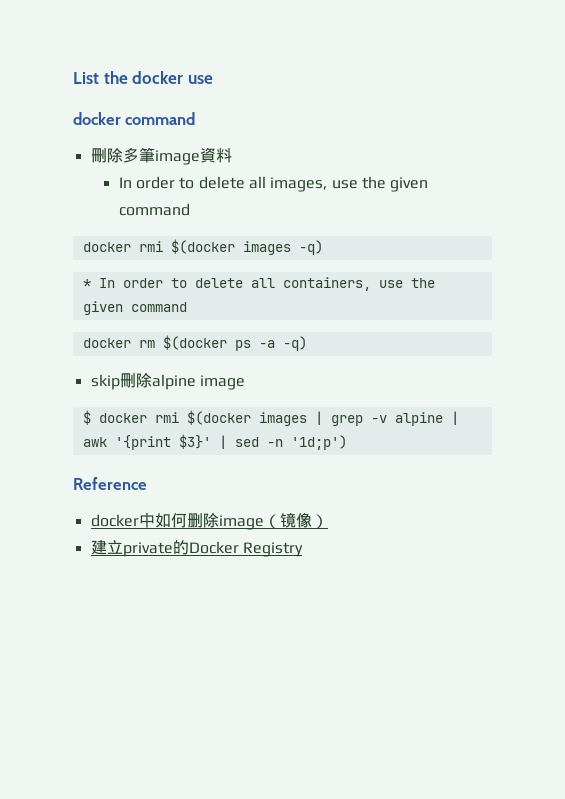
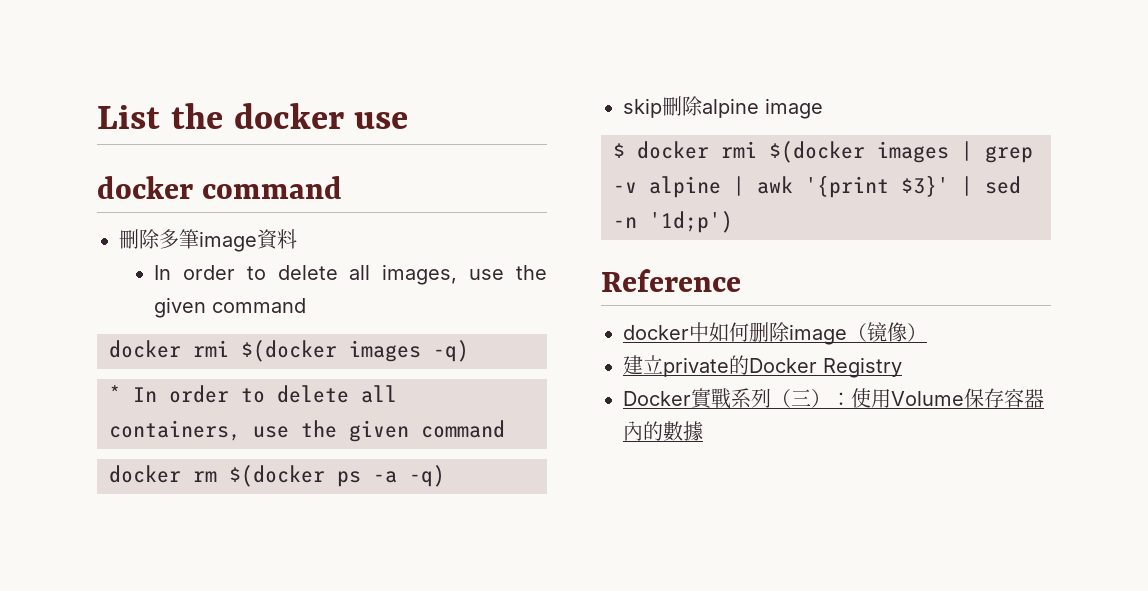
+ Docker實戰系列（三）：使用Volume保存容器內的數據

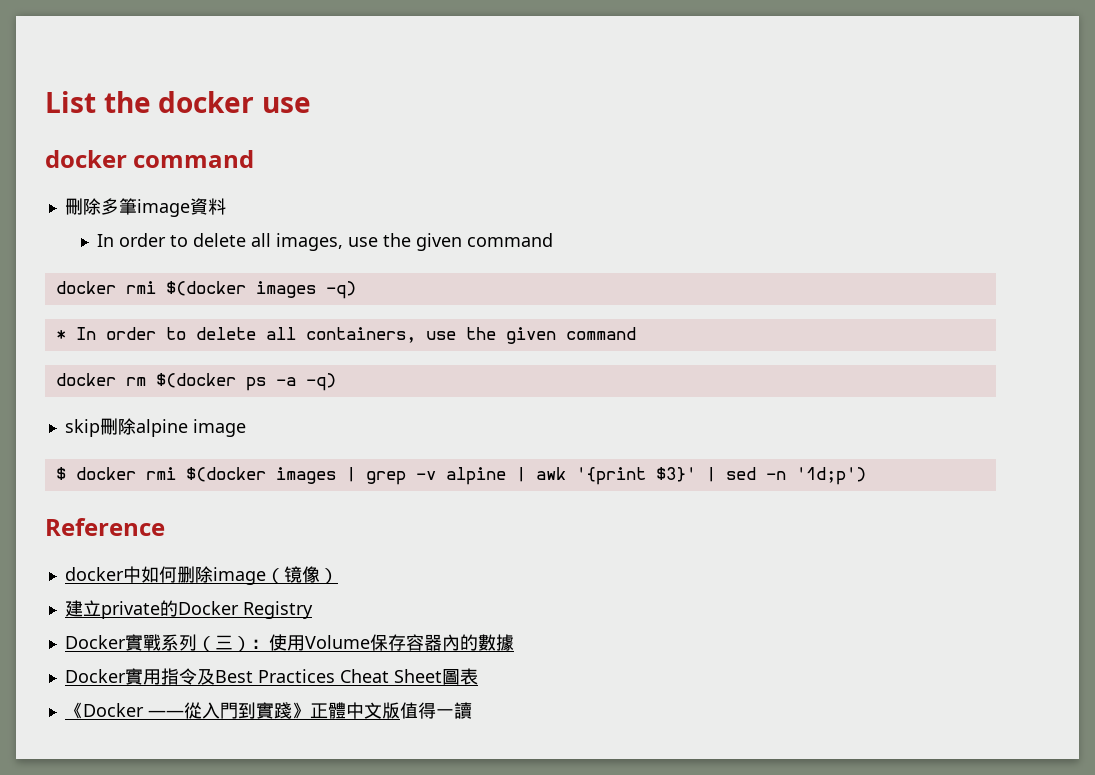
+ Docker實用指令及Best Practices Cheat Sheet圖表
+ 《Docker ——從入門到實踐》正體中文版值得一讀

